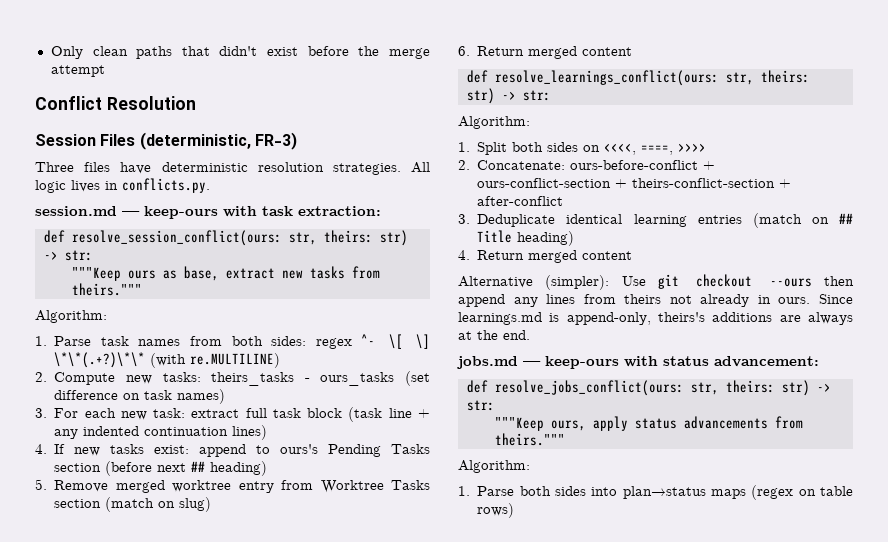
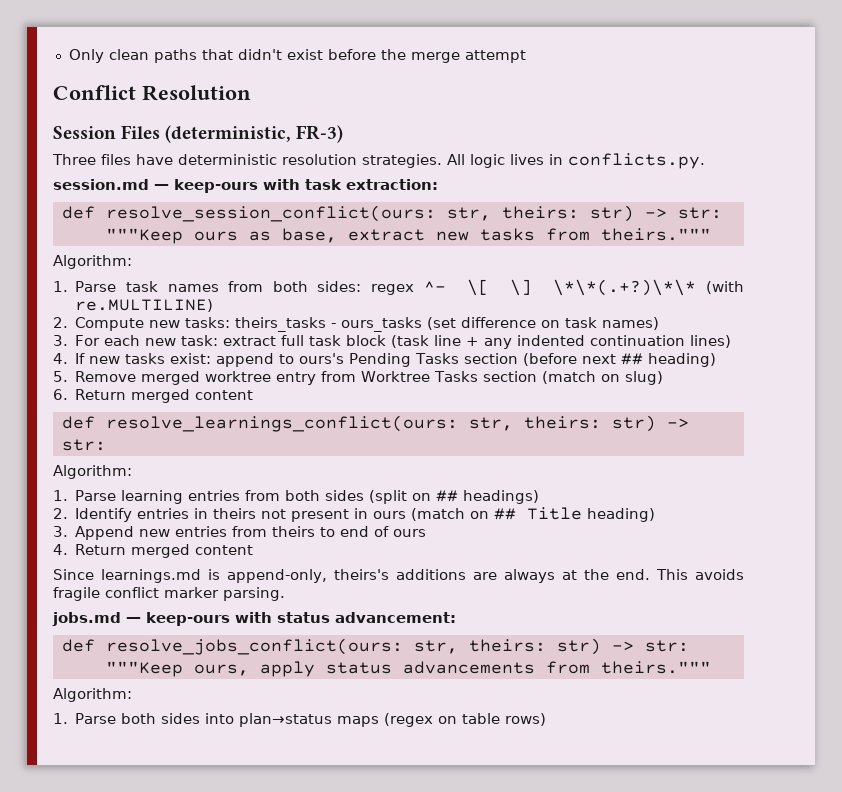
- 1. Split both sides on <<<<, ====, >>>>
- 2. Concatenate: ours-before-conflict + ours-conflict-section + theirs-conflict-section + after-conflict
- 3. Deduplicate identical learning entries (match on ## Title heading)
+ 1. Parse learning entries from both sides (split on ## headings)
+ 2. Identify entries in theirs not present in ours (match on ## Title heading)
+ 3. Append new entries from theirs to end of ours
  4. Return merged content
- Alternative (simpler): Use git checkout --ours then append any lines from theirs not already in ours. Since learnings.md is append-only, theirs's additions are always at the end.
+ Since learnings.md is append-only, theirs's additions are always at the end. This avoids fragile conflict marker parsing.

